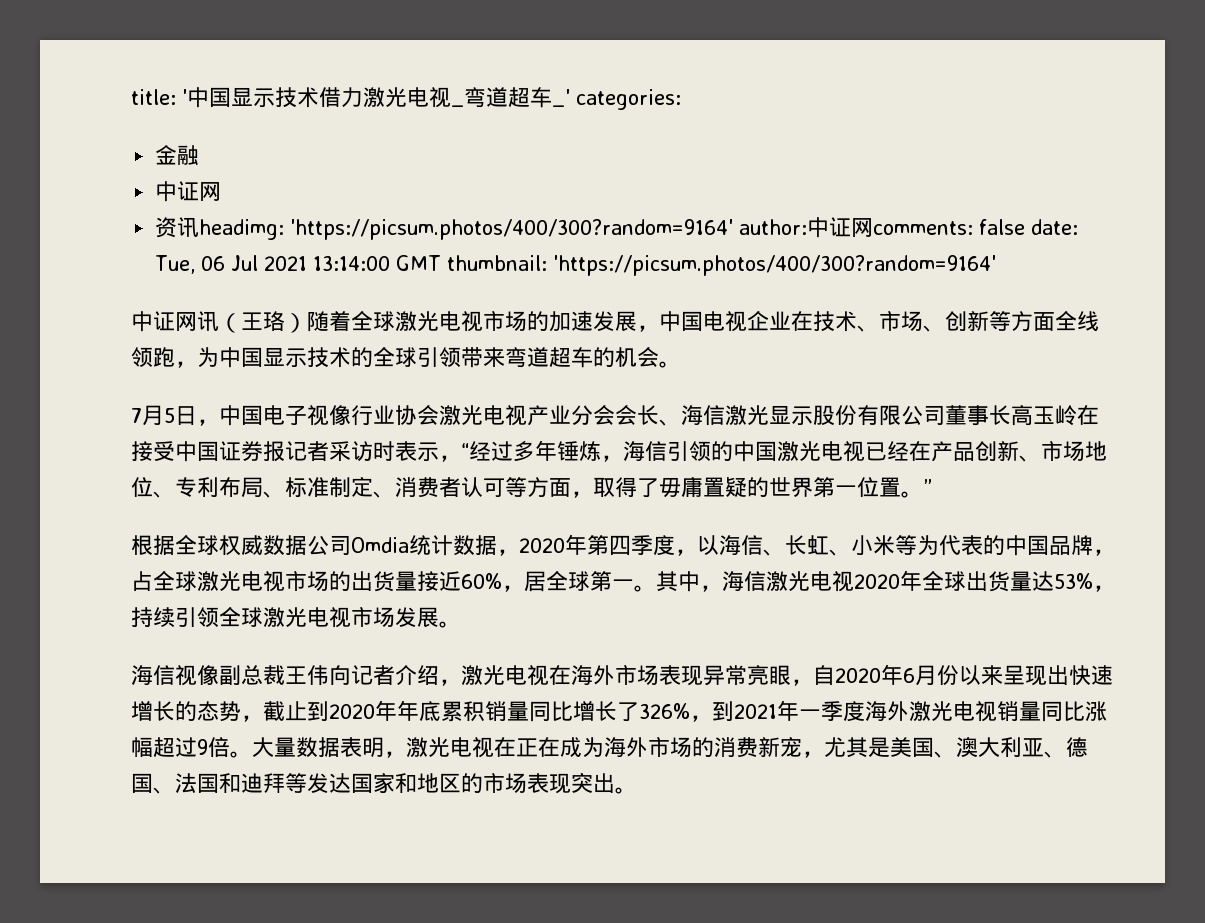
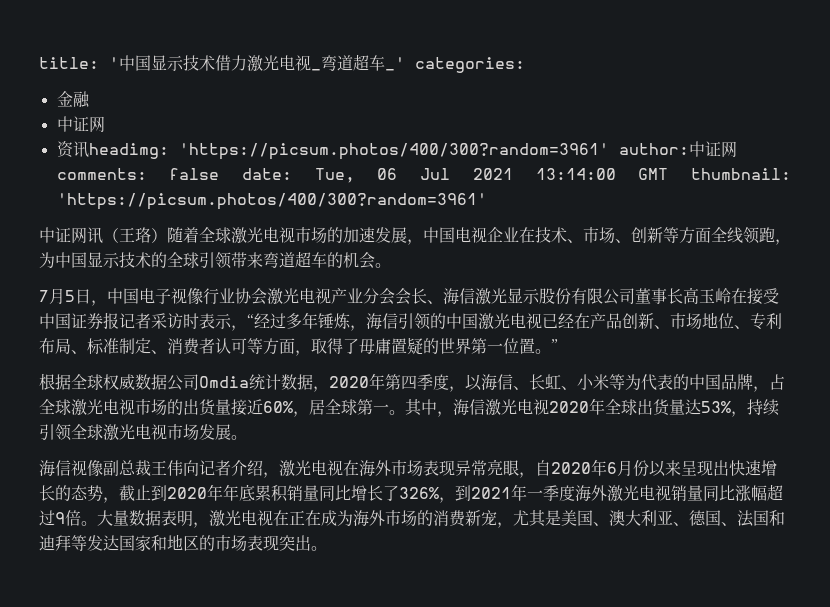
- 资讯headimg: 'https://picsum.photos/400/300?random=9164' author:中证网comments: false date: Tue, 06 Jul 2021 13:14:00 GMT thumbnail: 'https://picsum.photos/400/300?random=9164'
+ 资讯headimg: 'https://picsum.photos/400/300?random=3961' author:中证网comments: false date: Tue, 06 Jul 2021 13:14:00 GMT thumbnail: 'https://picsum.photos/400/300?random=3961'

